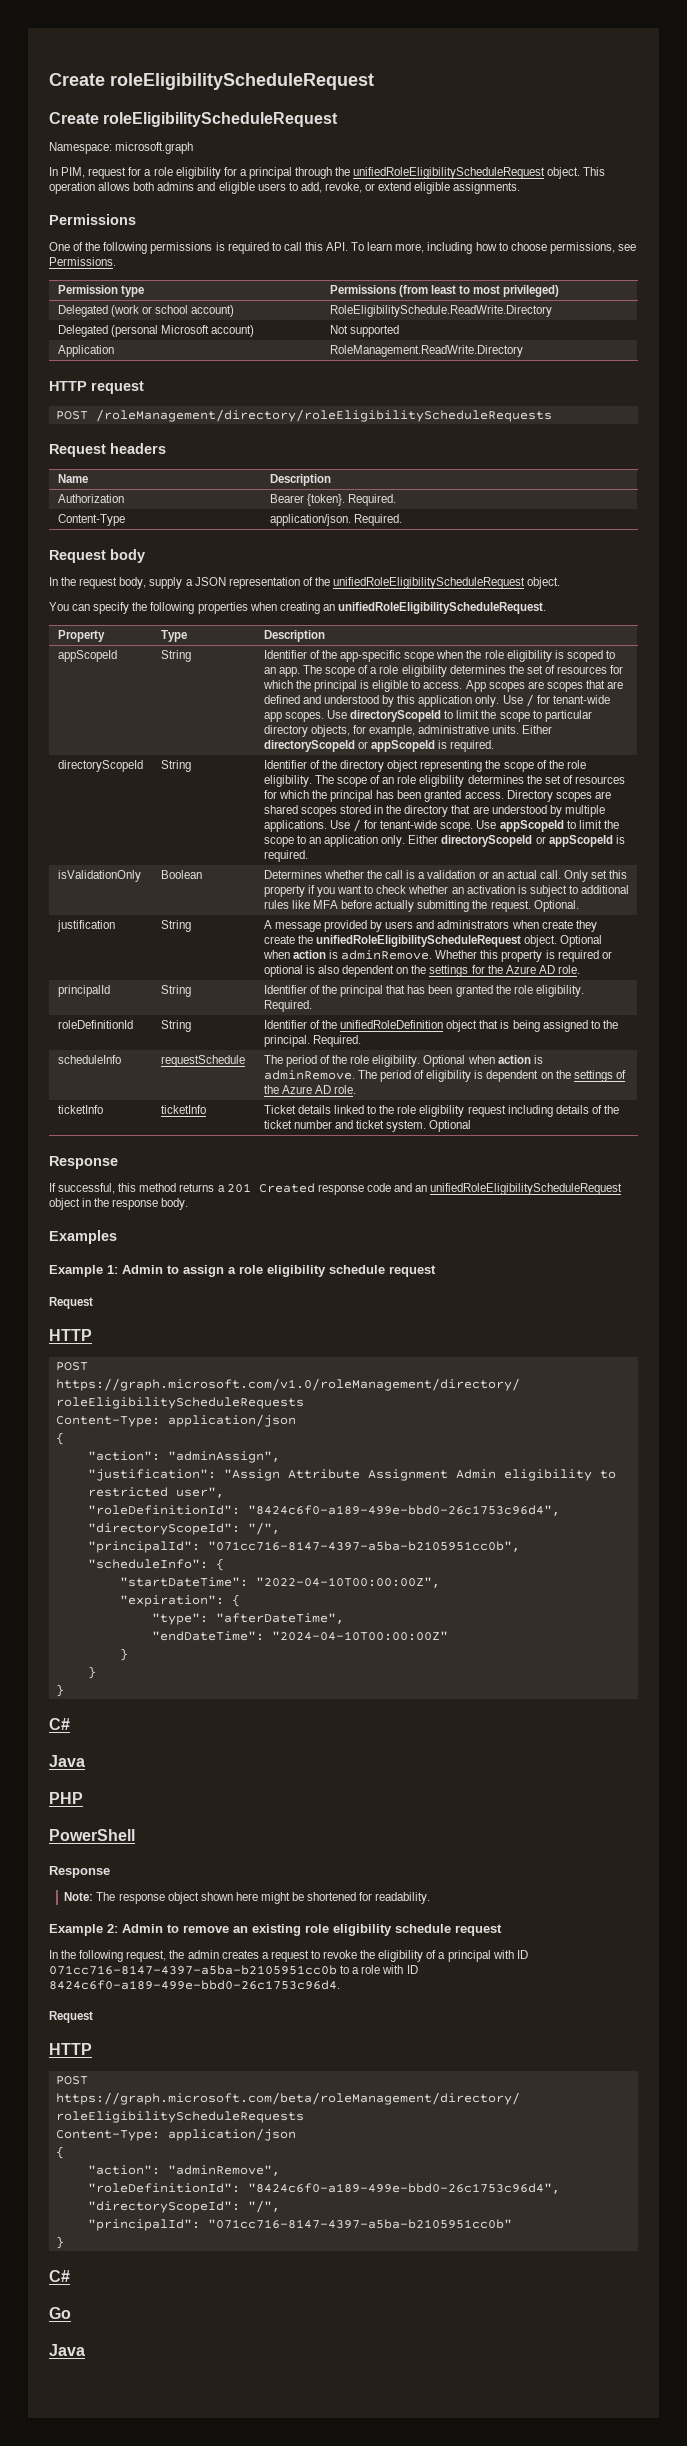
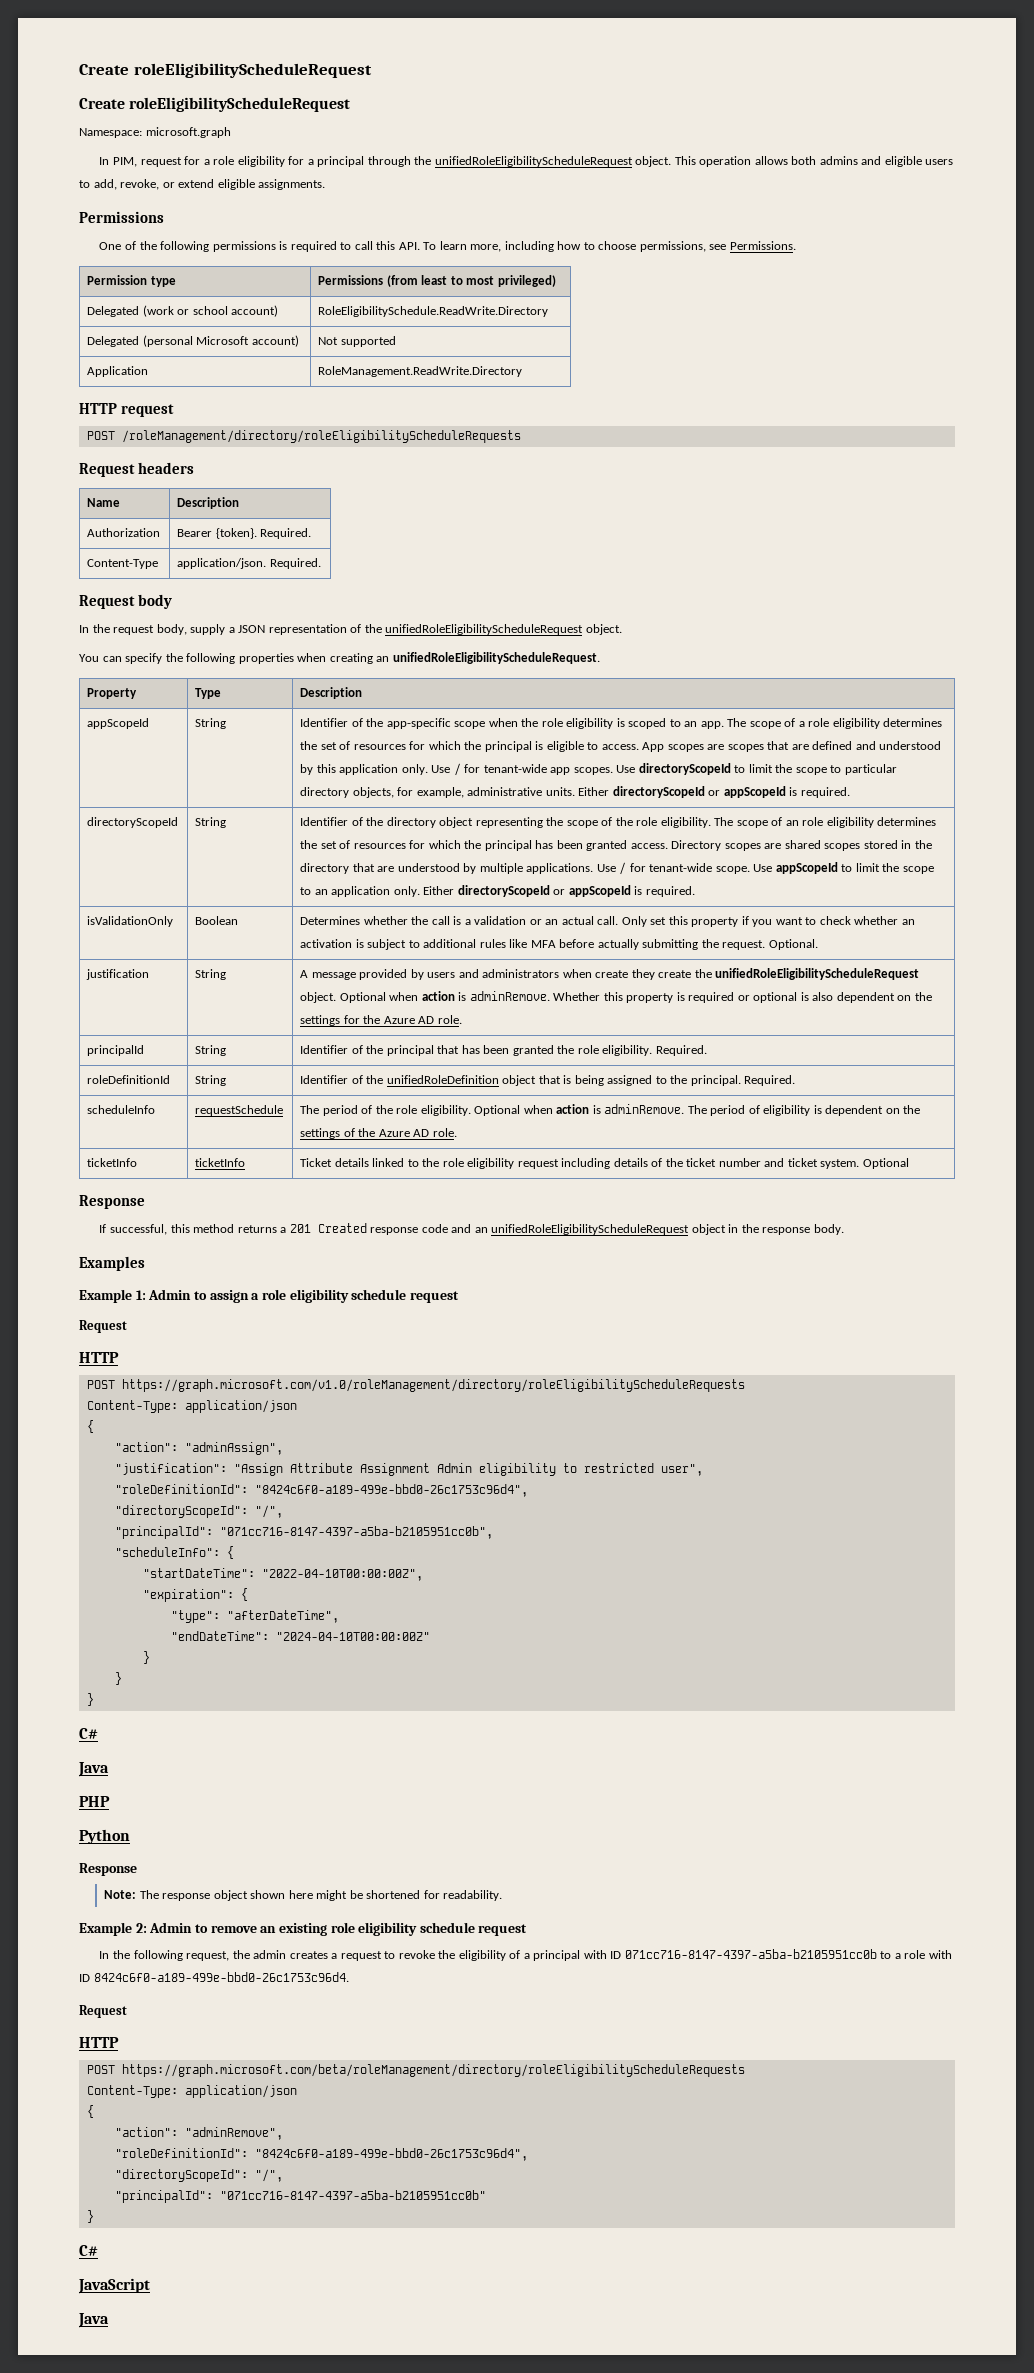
- PowerShell
+ Python
- Go
+ JavaScript

